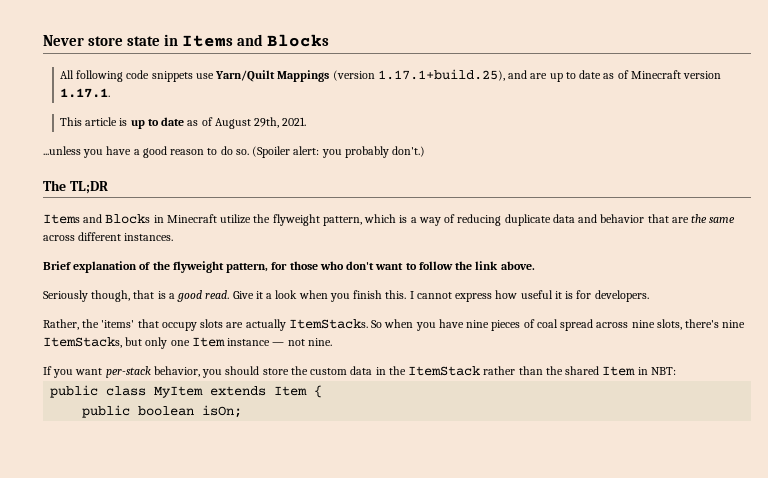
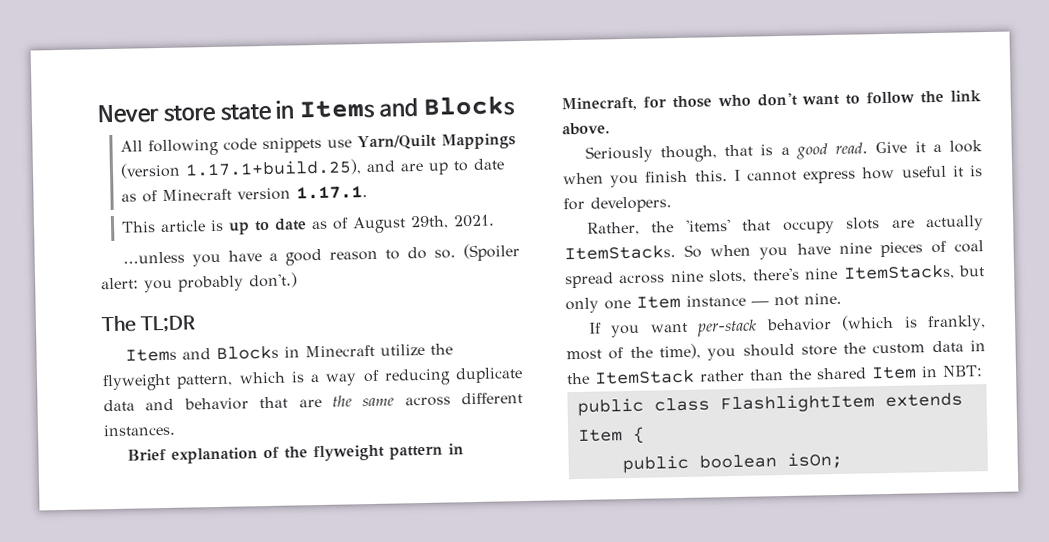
- Brief explanation of the flyweight pattern, for those who don't want to follow the link above.
+ Brief explanation of the flyweight pattern in Minecraft, for those who don't want to follow the link above.
- If you want per-stack behavior, you should store the custom data in the ItemStack rather than the shared Item in NBT:
+ If you want per-stack behavior (which is frankly, most of the time), you should store the custom data in the ItemStack rather than the shared Item in NBT:
- public class MyItem extends Item {
+ public class FlashlightItem extends Item {

